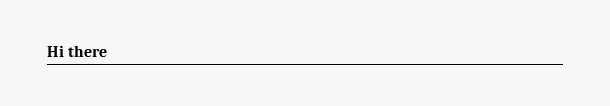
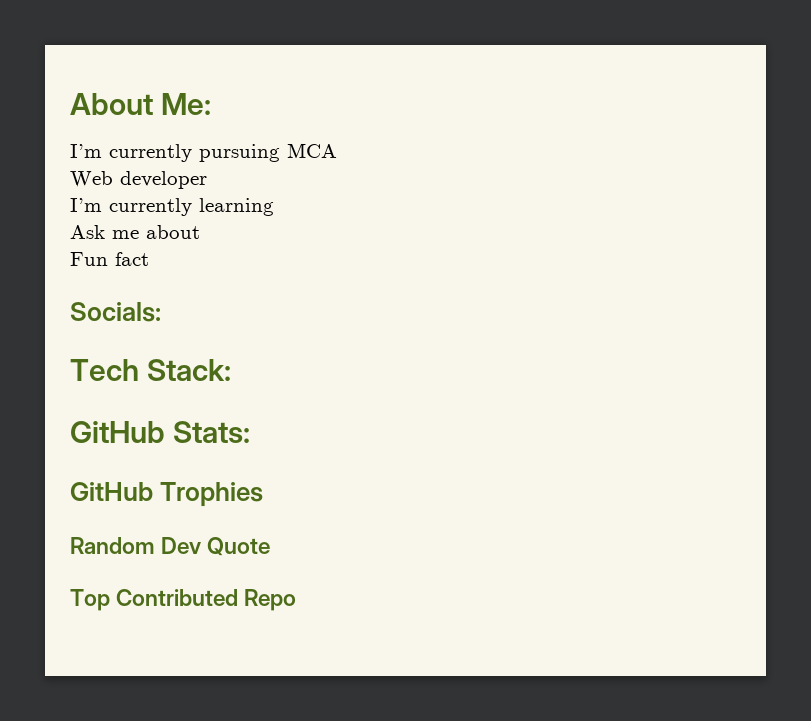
- Hi there
+ About Me:
+ I’m currently pursuing MCA
+ Web developer
+ I’m currently learning
+ Ask me about
+ Fun fact
+ Socials:
+ Tech Stack:
+ GitHub Stats:
+ GitHub Trophies
+ Random Dev Quote
+ Top Contributed Repo

